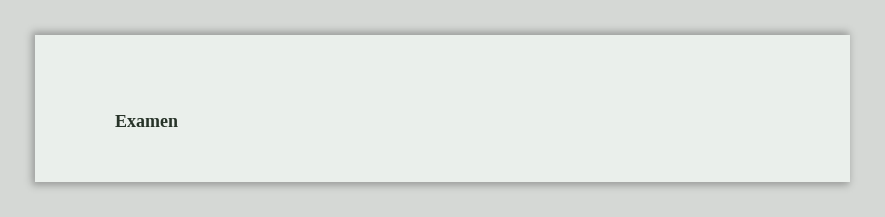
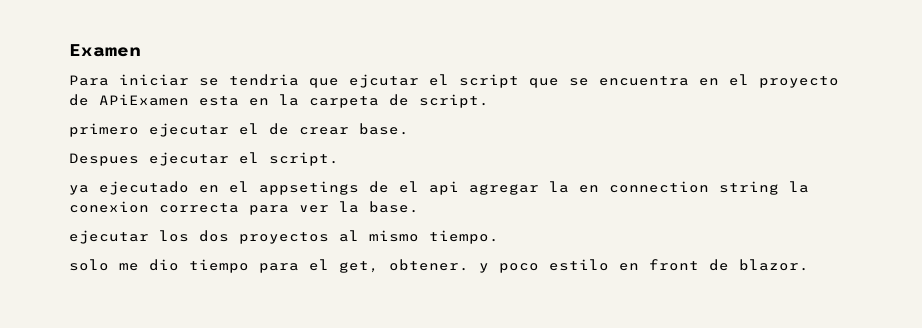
+ Para iniciar se tendria que ejcutar el script que se encuentra en el proyecto de APiExamen esta en la carpeta de script.
+ primero ejecutar el de crear base.
+ Despues ejecutar el script.
+ ya ejecutado en el appsetings de el api agregar la en connection string la conexion correcta para ver la base.
+ ejecutar los dos proyectos al mismo tiempo.
+ solo me dio tiempo para el get, obtener. y poco estilo en front de blazor.

